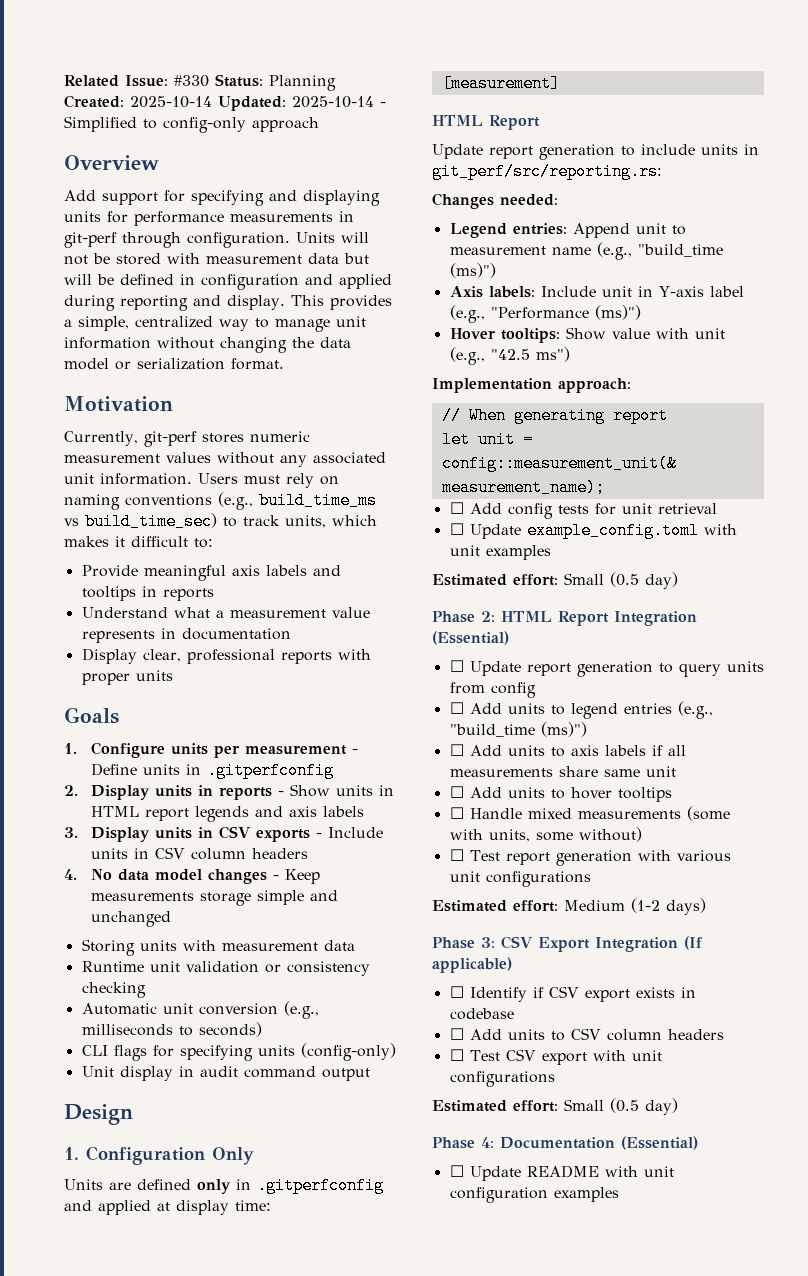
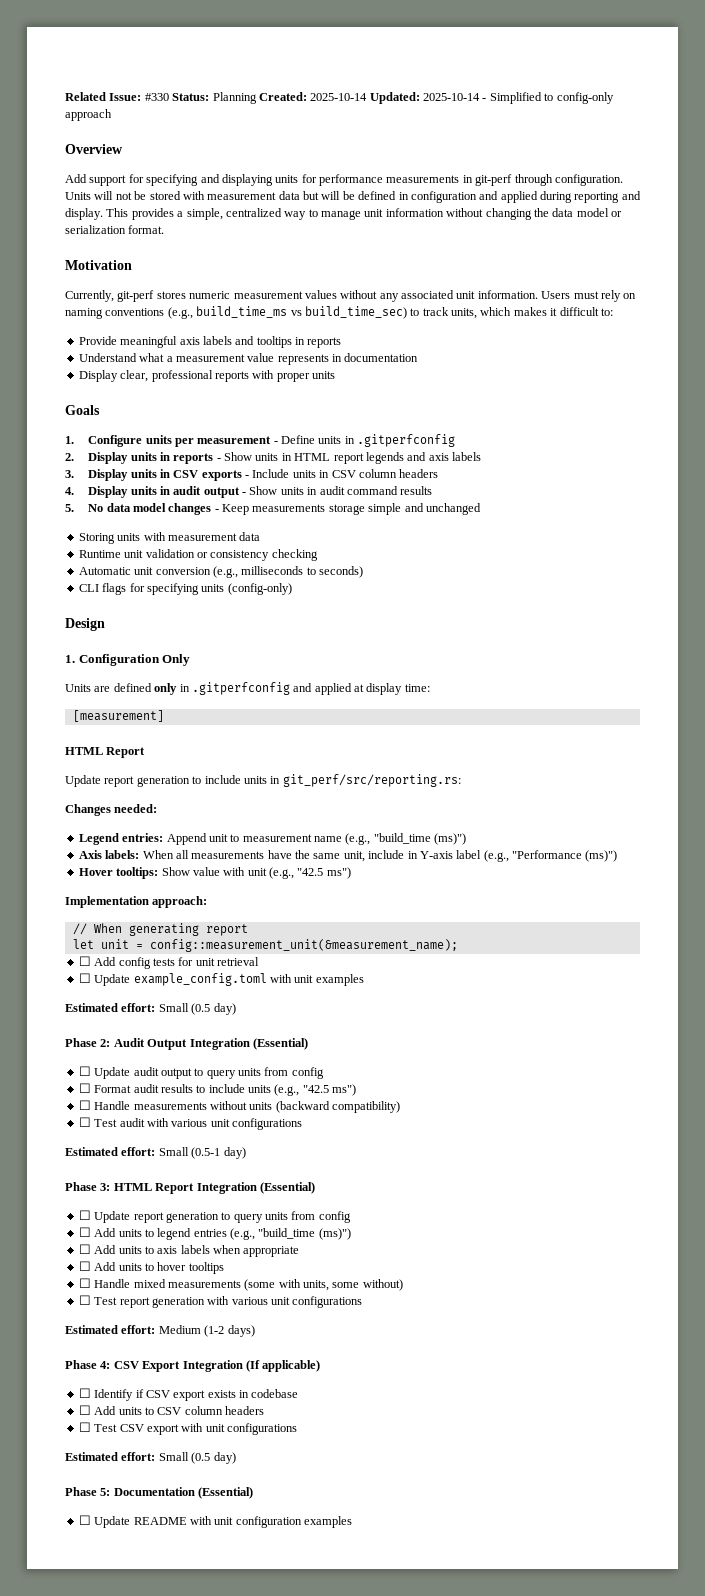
- 4. No data model changes - Keep measurements storage simple and unchanged
+ 4. Display units in audit output - Show units in audit command results
+ 5. No data model changes - Keep measurements storage simple and unchanged
- Unit display in audit command output
- Axis labels: Include unit in Y-axis label (e.g., "Performance (ms)")
+ Axis labels: When all measurements have the same unit, include in Y-axis label (e.g., "Performance (ms)")
- Phase 2: HTML Report Integration (Essential)
+ Phase 2: Audit Output Integration (Essential)
+ ☐ Update audit output to query units from config
+ ☐ Format audit results to include units (e.g., "42.5 ms")
+ ☐ Handle measurements without units (backward compatibility)
+ ☐ Test audit with various unit configurations
+ Estimated effort: Small (0.5-1 day)
+ Phase 3: HTML Report Integration (Essential)
- ☐ Add units to axis labels if all measurements share same unit
+ ☐ Add units to axis labels when appropriate
- Phase 3: CSV Export Integration (If applicable)
+ Phase 4: CSV Export Integration (If applicable)
- Phase 4: Documentation (Essential)
+ Phase 5: Documentation (Essential)

